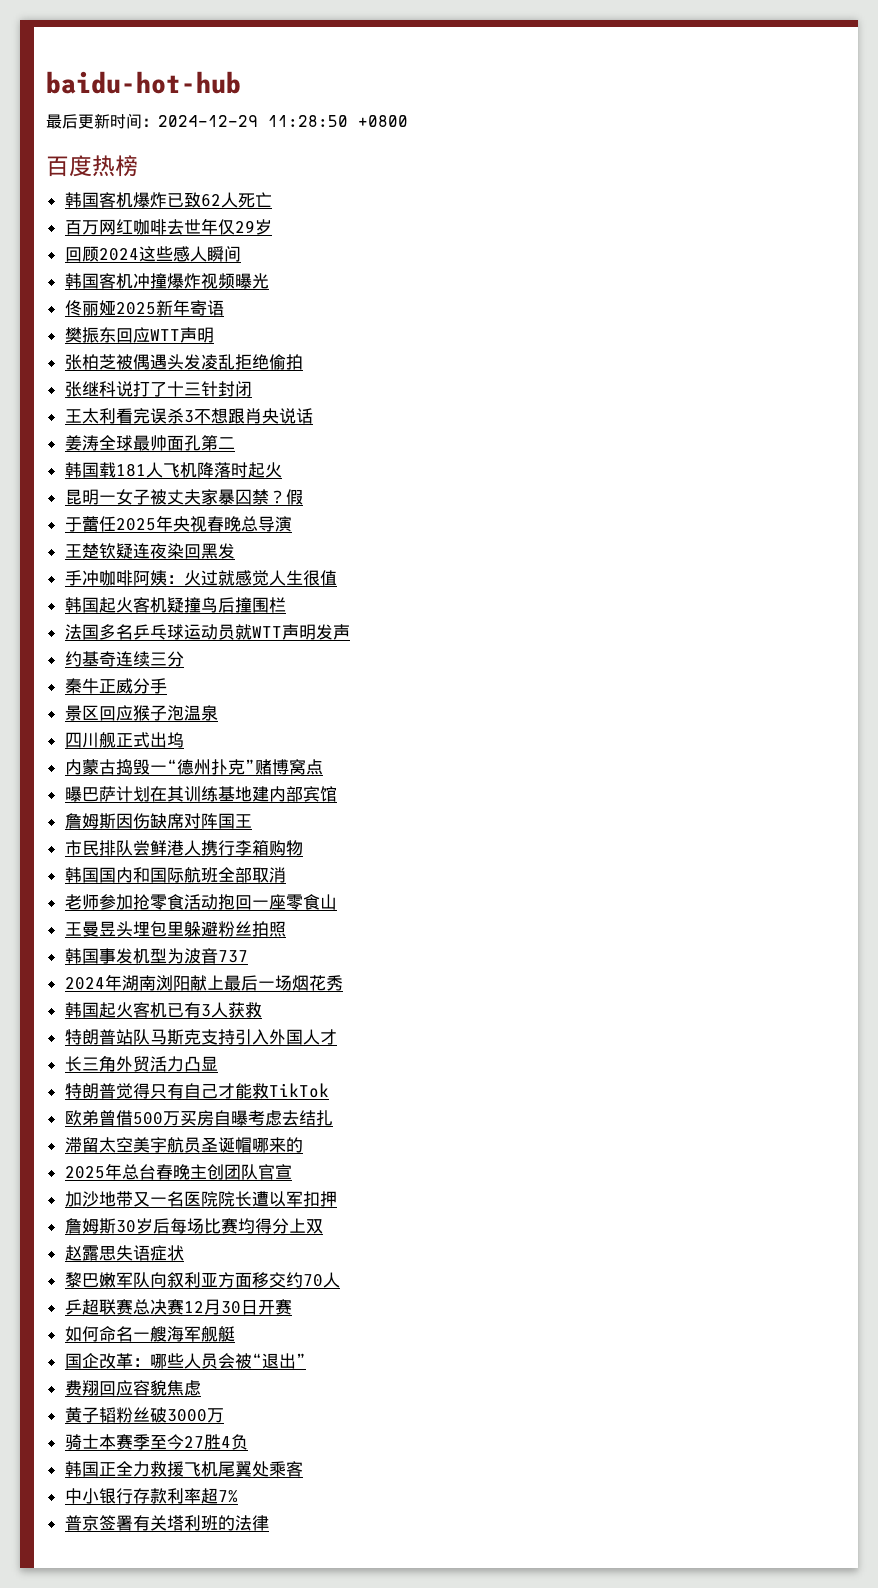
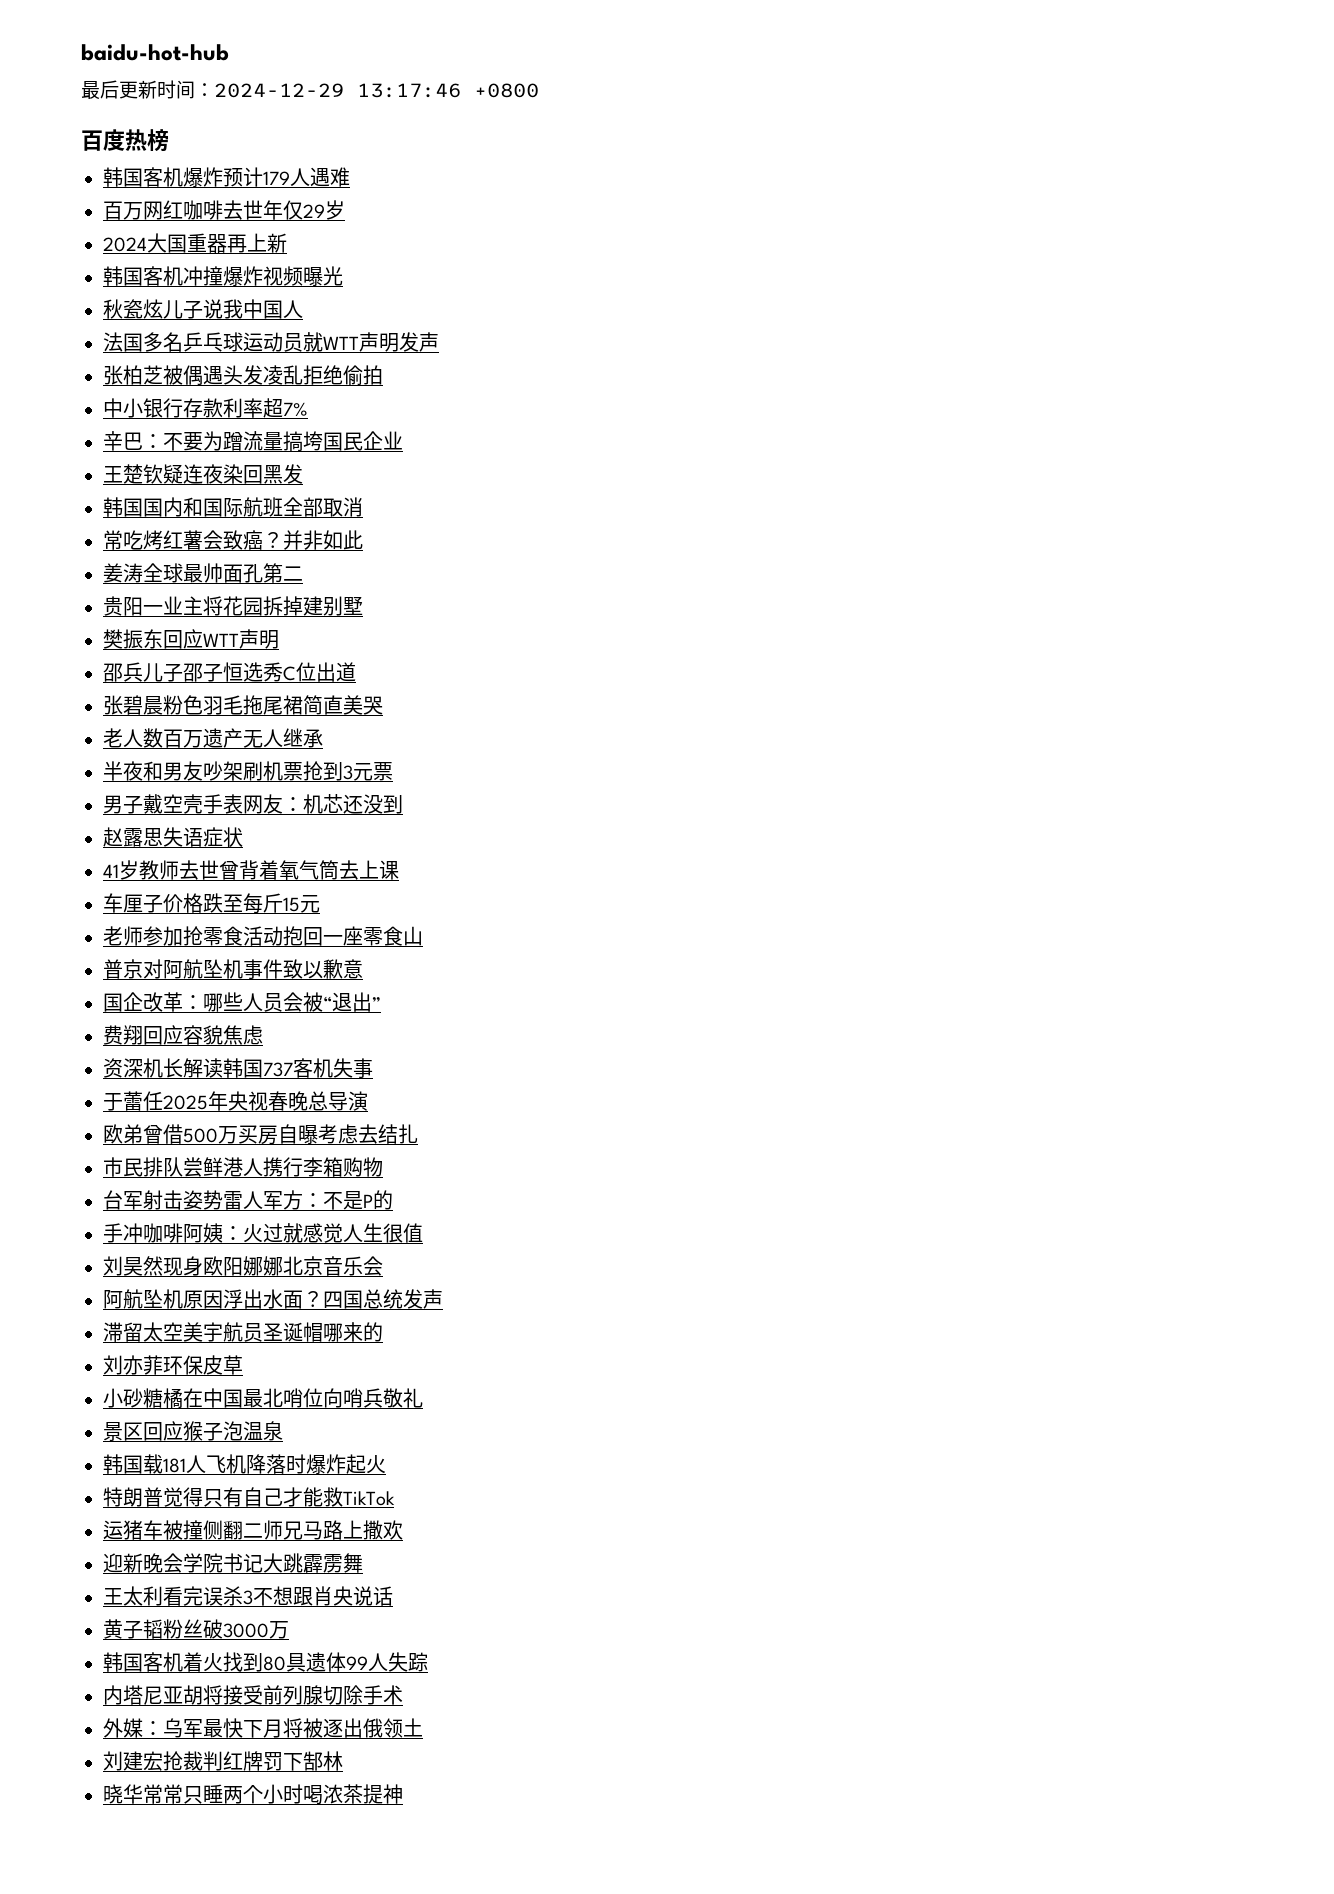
- 最后更新时间：2024-12-29 11:28:50 +0800
+ 最后更新时间：2024-12-29 13:17:46 +0800
- 韩国客机爆炸已致62人死亡
+ 韩国客机爆炸预计179人遇难
- 回顾2024这些感人瞬间
+ 2024大国重器再上新
- 佟丽娅2025新年寄语
- 樊振东回应WTT声明
- 张柏芝被偶遇头发凌乱拒绝偷拍
- 张继科说打了十三针封闭
- 王太利看完误杀3不想跟肖央说话
- 姜涛全球最帅面孔第二
- 韩国载181人飞机降落时起火
- 昆明一女子被丈夫家暴囚禁？假
- 于蕾任2025年央视春晚总导演
- 王楚钦疑连夜染回黑发
- 手冲咖啡阿姨：火过就感觉人生很值
- 韩国起火客机疑撞鸟后撞围栏
+ 秋瓷炫儿子说我中国人
- 约基奇连续三分
- 秦牛正威分手
- 景区回应猴子泡温泉
- 四川舰正式出坞
- 内蒙古捣毁一“德州扑克”赌博窝点
- 曝巴萨计划在其训练基地建内部宾馆
- 詹姆斯因伤缺席对阵国王
- 市民排队尝鲜港人携行李箱购物
+ 张柏芝被偶遇头发凌乱拒绝偷拍
+ 中小银行存款利率超7%
+ 辛巴：不要为蹭流量搞垮国民企业
+ 王楚钦疑连夜染回黑发
+ 常吃烤红薯会致癌？并非如此
+ 姜涛全球最帅面孔第二
+ 贵阳一业主将花园拆掉建别墅
+ 樊振东回应WTT声明
+ 邵兵儿子邵子恒选秀C位出道
+ 张碧晨粉色羽毛拖尾裙简直美哭
+ 老人数百万遗产无人继承
+ 半夜和男友吵架刷机票抢到3元票
+ 男子戴空壳手表网友：机芯还没到
+ 赵露思失语症状
+ 41岁教师去世曾背着氧气筒去上课
+ 车厘子价格跌至每斤15元
- 王曼昱头埋包里躲避粉丝拍照
- 韩国事发机型为波音737
- 2024年湖南浏阳献上最后一场烟花秀
- 韩国起火客机已有3人获救
- 特朗普站队马斯克支持引入外国人才
- 长三角外贸活力凸显
- 特朗普觉得只有自己才能救TikTok
- 欧弟曾借500万买房自曝考虑去结扎
- 滞留太空美宇航员圣诞帽哪来的
- 2025年总台春晚主创团队官宣
- 加沙地带又一名医院院长遭以军扣押
- 詹姆斯30岁后每场比赛均得分上双
- 赵露思失语症状
- 黎巴嫩军队向叙利亚方面移交约70人
- 乒超联赛总决赛12月30日开赛
- 如何命名一艘海军舰艇
+ 普京对阿航坠机事件致以歉意
+ 资深机长解读韩国737客机失事
+ 于蕾任2025年央视春晚总导演
+ 欧弟曾借500万买房自曝考虑去结扎
+ 市民排队尝鲜港人携行李箱购物
+ 台军射击姿势雷人军方：不是P的
+ 手冲咖啡阿姨：火过就感觉人生很值
+ 刘昊然现身欧阳娜娜北京音乐会
+ 阿航坠机原因浮出水面？四国总统发声
+ 滞留太空美宇航员圣诞帽哪来的
+ 刘亦菲环保皮草
+ 小砂糖橘在中国最北哨位向哨兵敬礼
+ 景区回应猴子泡温泉
+ 韩国载181人飞机降落时爆炸起火
+ 特朗普觉得只有自己才能救TikTok
+ 运猪车被撞侧翻二师兄马路上撒欢
+ 迎新晚会学院书记大跳霹雳舞
+ 王太利看完误杀3不想跟肖央说话
- 骑士本赛季至今27胜4负
- 韩国正全力救援飞机尾翼处乘客
- 中小银行存款利率超7%
- 普京签署有关塔利班的法律
+ 韩国客机着火找到80具遗体99人失踪
+ 内塔尼亚胡将接受前列腺切除手术
+ 外媒：乌军最快下月将被逐出俄领土
+ 刘建宏抢裁判红牌罚下郜林
+ 晓华常常只睡两个小时喝浓茶提神

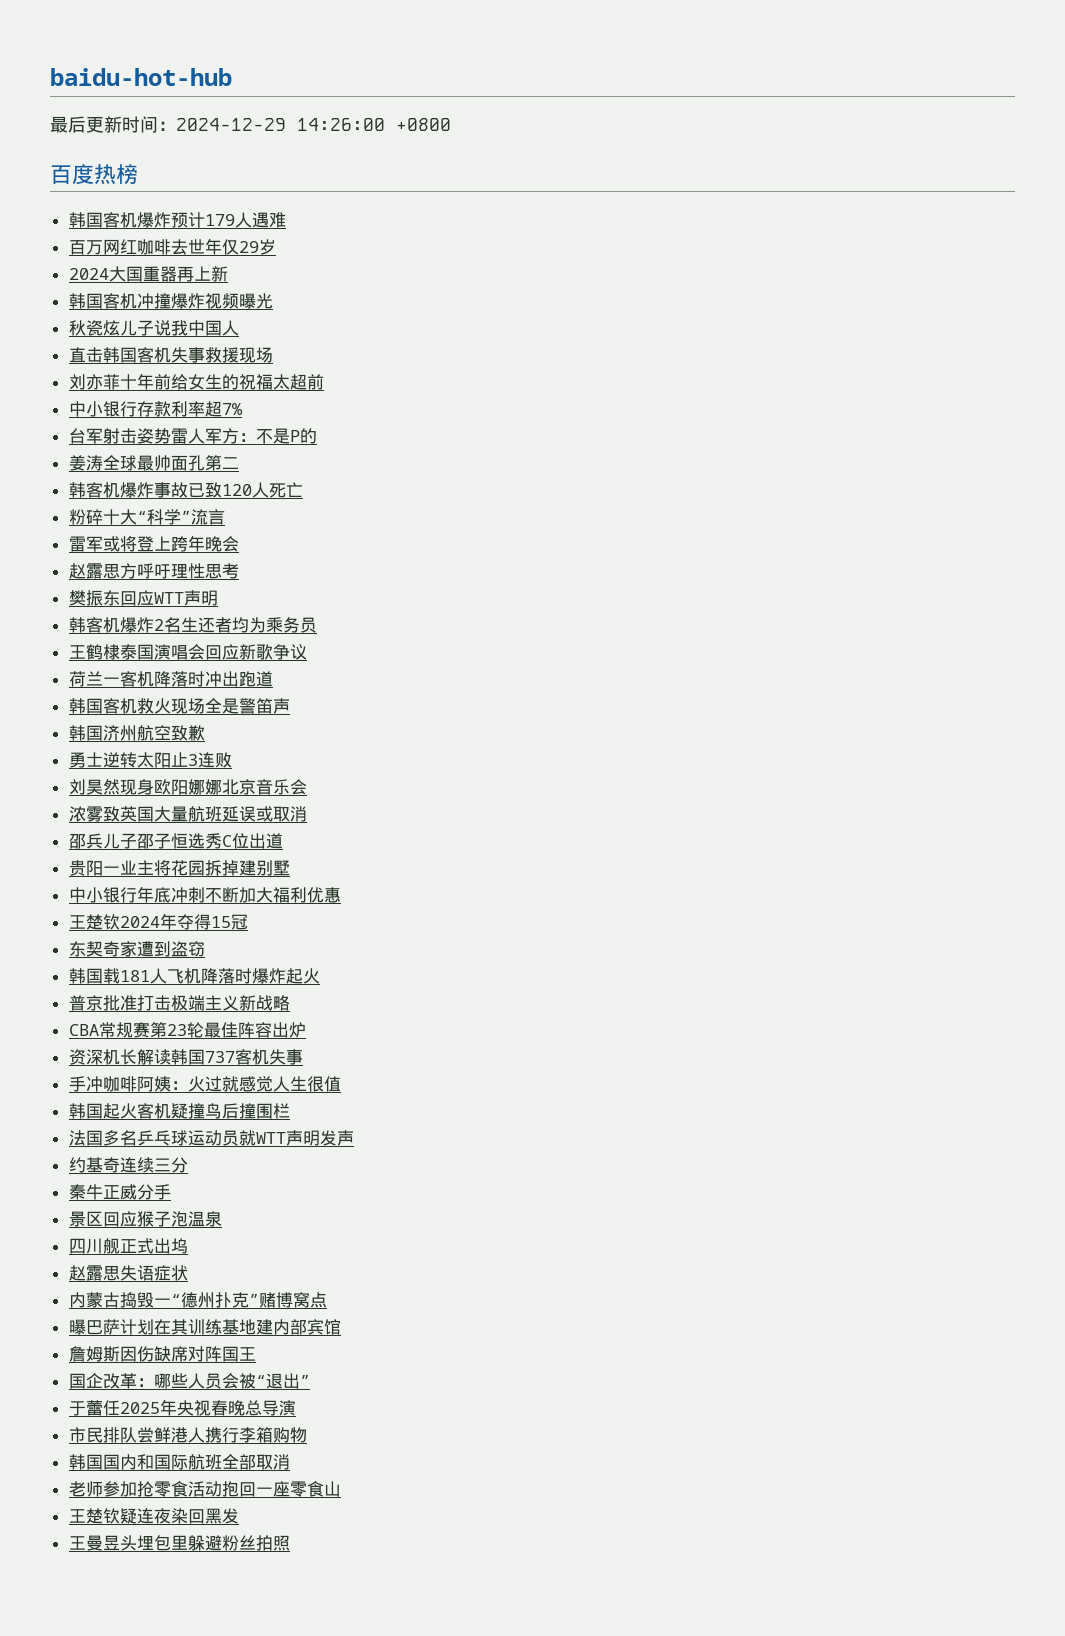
- 最后更新时间：2024-12-29 13:17:46 +0800
+ 最后更新时间：2024-12-29 14:26:00 +0800
+ 直击韩国客机失事救援现场
+ 刘亦菲十年前给女生的祝福太超前
+ 中小银行存款利率超7%
+ 台军射击姿势雷人军方：不是P的
+ 姜涛全球最帅面孔第二
+ 韩客机爆炸事故已致120人死亡
+ 粉碎十大“科学”流言
+ 雷军或将登上跨年晚会
+ 赵露思方呼吁理性思考
+ 樊振东回应WTT声明
+ 韩客机爆炸2名生还者均为乘务员
+ 王鹤棣泰国演唱会回应新歌争议
+ 荷兰一客机降落时冲出跑道
+ 韩国客机救火现场全是警笛声
+ 韩国济州航空致歉
+ 勇士逆转太阳止3连败
+ 刘昊然现身欧阳娜娜北京音乐会
+ 浓雾致英国大量航班延误或取消
+ 邵兵儿子邵子恒选秀C位出道
+ 贵阳一业主将花园拆掉建别墅
+ 中小银行年底冲刺不断加大福利优惠
+ 王楚钦2024年夺得15冠
+ 东契奇家遭到盗窃
+ 韩国载181人飞机降落时爆炸起火
+ 普京批准打击极端主义新战略
+ CBA常规赛第23轮最佳阵容出炉
+ 资深机长解读韩国737客机失事
+ 手冲咖啡阿姨：火过就感觉人生很值
+ 韩国起火客机疑撞鸟后撞围栏
- 张柏芝被偶遇头发凌乱拒绝偷拍
- 中小银行存款利率超7%
- 辛巴：不要为蹭流量搞垮国民企业
- 王楚钦疑连夜染回黑发
+ 约基奇连续三分
+ 秦牛正威分手
+ 景区回应猴子泡温泉
+ 四川舰正式出坞
+ 赵露思失语症状
+ 内蒙古捣毁一“德州扑克”赌博窝点
+ 曝巴萨计划在其训练基地建内部宾馆
+ 詹姆斯因伤缺席对阵国王
+ 国企改革：哪些人员会被“退出”
+ 于蕾任2025年央视春晚总导演
+ 市民排队尝鲜港人携行李箱购物
- 常吃烤红薯会致癌？并非如此
- 姜涛全球最帅面孔第二
- 贵阳一业主将花园拆掉建别墅
- 樊振东回应WTT声明
- 邵兵儿子邵子恒选秀C位出道
- 张碧晨粉色羽毛拖尾裙简直美哭
- 老人数百万遗产无人继承
- 半夜和男友吵架刷机票抢到3元票
- 男子戴空壳手表网友：机芯还没到
- 赵露思失语症状
- 41岁教师去世曾背着氧气筒去上课
- 车厘子价格跌至每斤15元
- 普京对阿航坠机事件致以歉意
- 国企改革：哪些人员会被“退出”
- 费翔回应容貌焦虑
- 资深机长解读韩国737客机失事
- 于蕾任2025年央视春晚总导演
- 欧弟曾借500万买房自曝考虑去结扎
- 市民排队尝鲜港人携行李箱购物
- 台军射击姿势雷人军方：不是P的
- 手冲咖啡阿姨：火过就感觉人生很值
- 刘昊然现身欧阳娜娜北京音乐会
- 阿航坠机原因浮出水面？四国总统发声
- 滞留太空美宇航员圣诞帽哪来的
- 刘亦菲环保皮草
- 小砂糖橘在中国最北哨位向哨兵敬礼
- 景区回应猴子泡温泉
- 韩国载181人飞机降落时爆炸起火
- 特朗普觉得只有自己才能救TikTok
- 运猪车被撞侧翻二师兄马路上撒欢
- 迎新晚会学院书记大跳霹雳舞
- 王太利看完误杀3不想跟肖央说话
- 黄子韬粉丝破3000万
- 韩国客机着火找到80具遗体99人失踪
- 内塔尼亚胡将接受前列腺切除手术
- 外媒：乌军最快下月将被逐出俄领土
- 刘建宏抢裁判红牌罚下郜林
- 晓华常常只睡两个小时喝浓茶提神
+ 王楚钦疑连夜染回黑发
+ 王曼昱头埋包里躲避粉丝拍照

